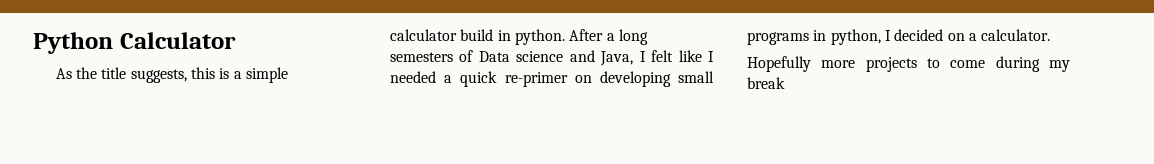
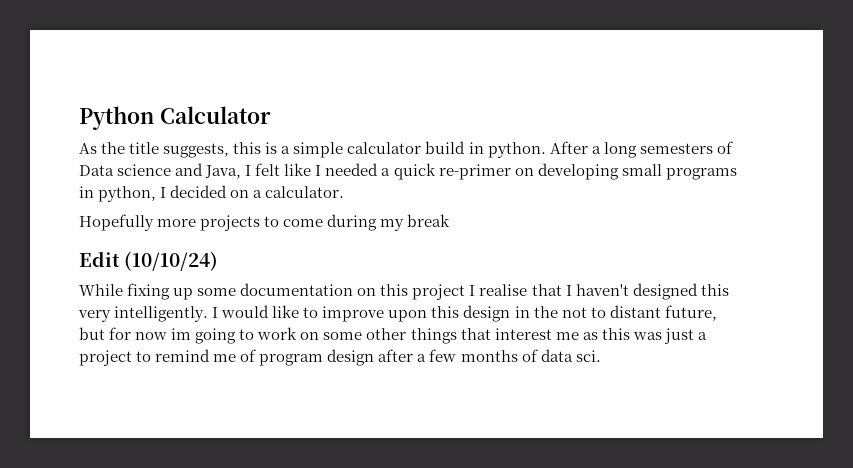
+ Edit (10/10/24)
+ While fixing up some documentation on this project I realise that I haven't designed this very intelligently. I would like to improve upon this design in the not to distant future, but for now im going to work on some other things that interest me as this was just a project to remind me of program design after a few months of data sci.

